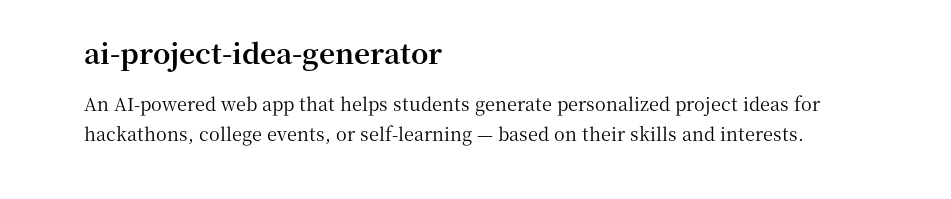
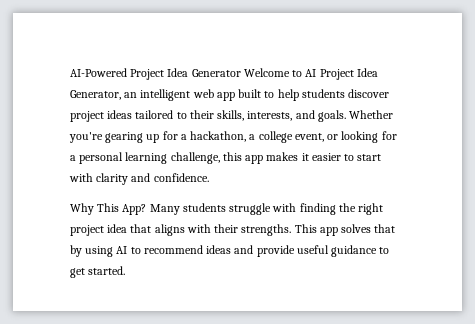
- ai-project-idea-generator
- An AI-powered web app that helps students generate personalized project ideas for hackathons, college events, or self-learning — based on their skills and interests.
+ AI-Powered Project Idea Generator Welcome to AI Project Idea Generator, an intelligent web app built to help students discover project ideas tailored to their skills, interests, and goals. Whether you're gearing up for a hackathon, a college event, or looking for a personal learning challenge, this app makes it easier to start with clarity and confidence.
+ Why This App? Many students struggle with finding the right project idea that aligns with their strengths. This app solves that by using AI to recommend ideas and provide useful guidance to get started.

